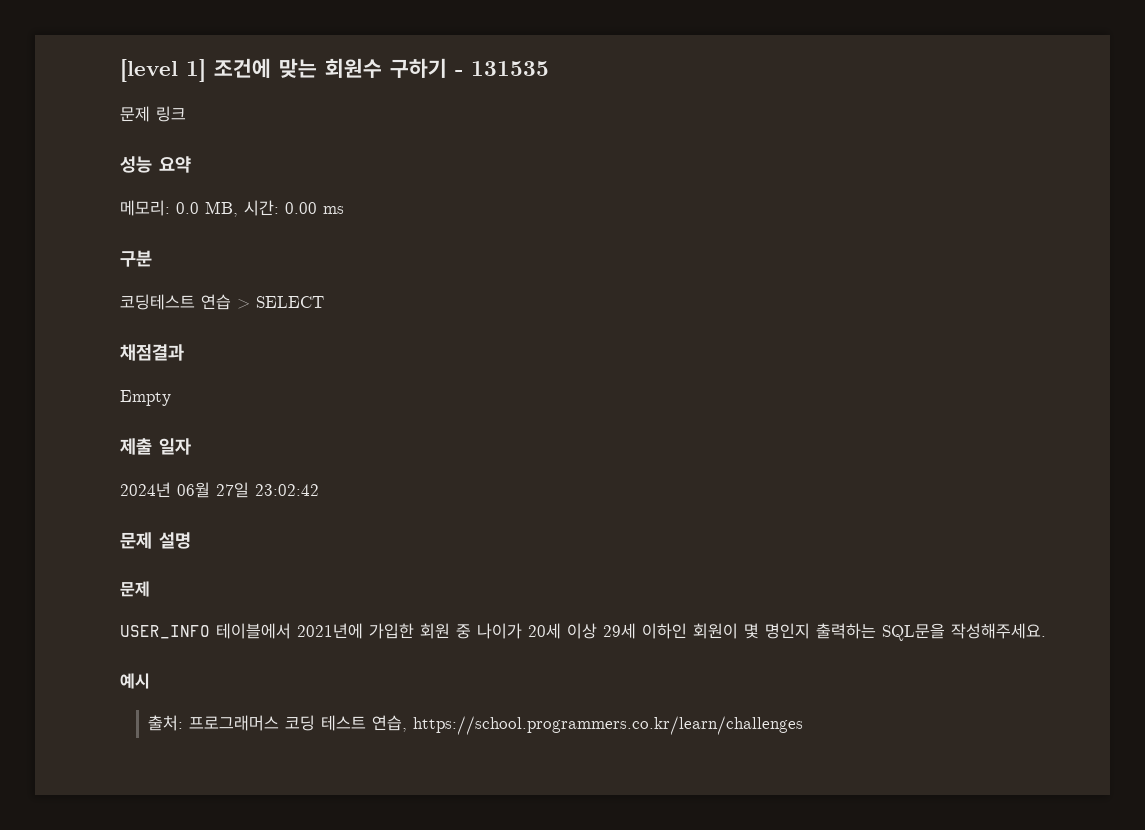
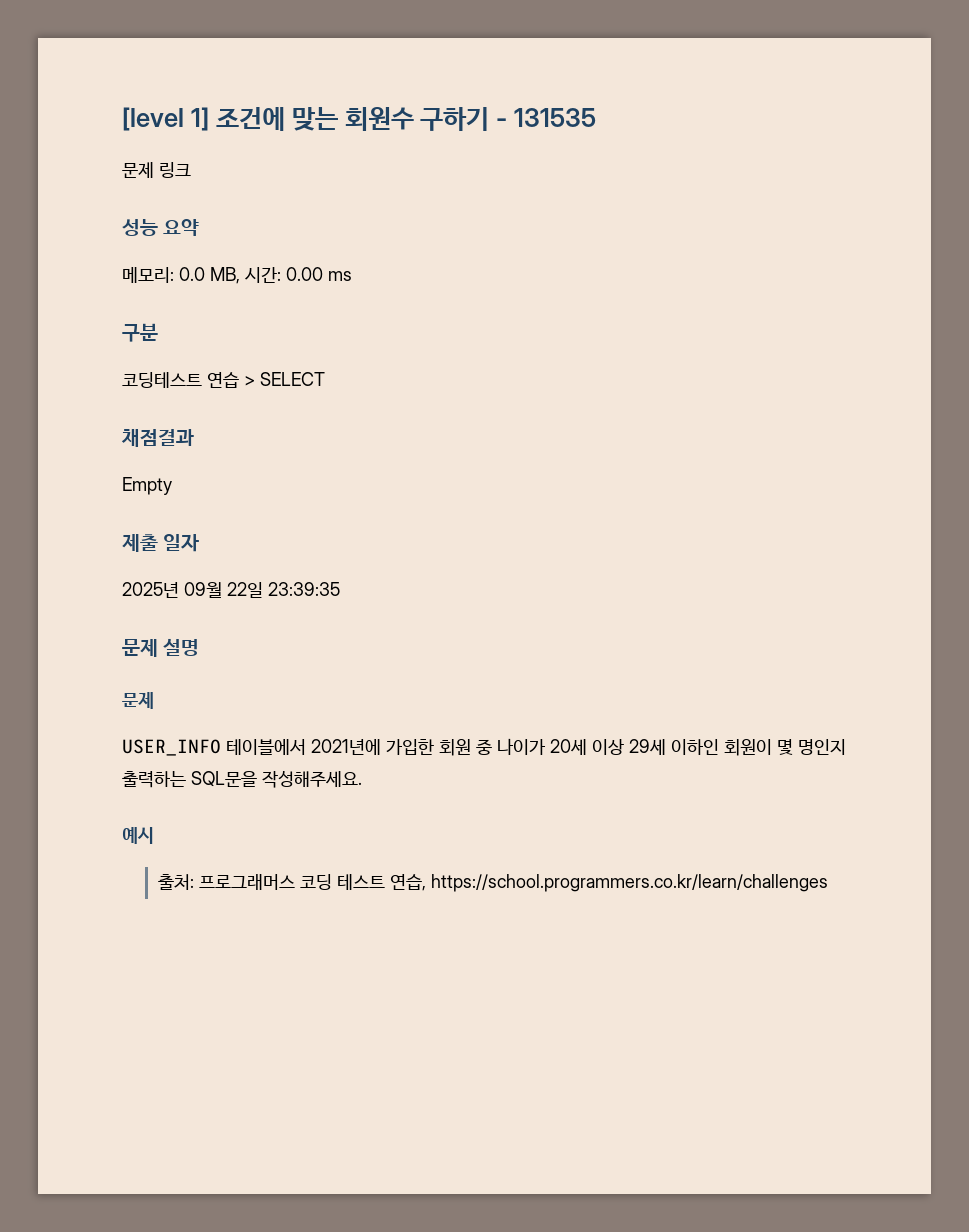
- 2024년 06월 27일 23:02:42
+ 2025년 09월 22일 23:39:35

